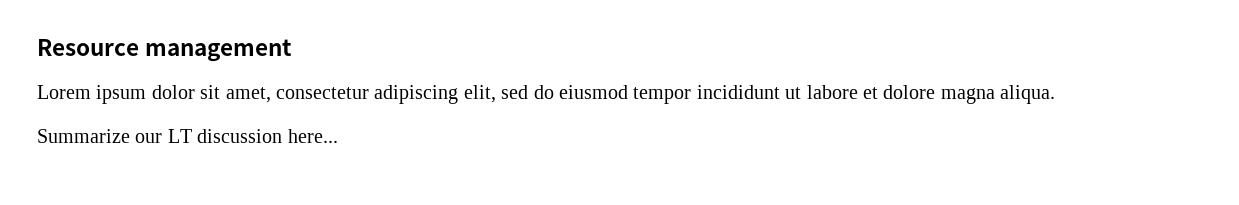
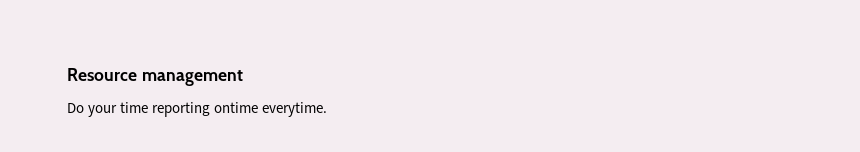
- Lorem ipsum dolor sit amet, consectetur adipiscing elit, sed do eiusmod tempor incididunt ut labore et dolore magna aliqua.
- Summarize our LT discussion here...
+ Do your time reporting ontime everytime.

